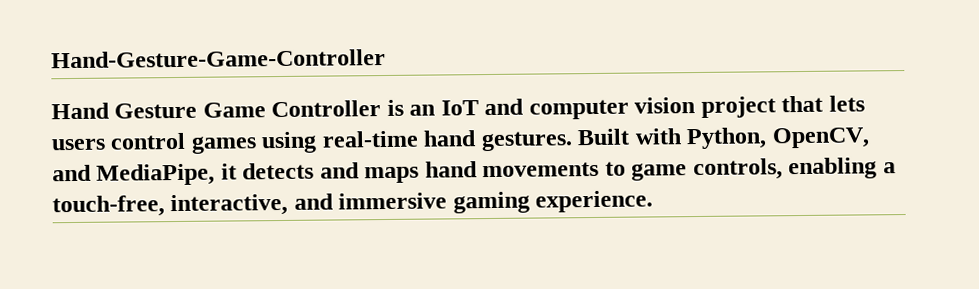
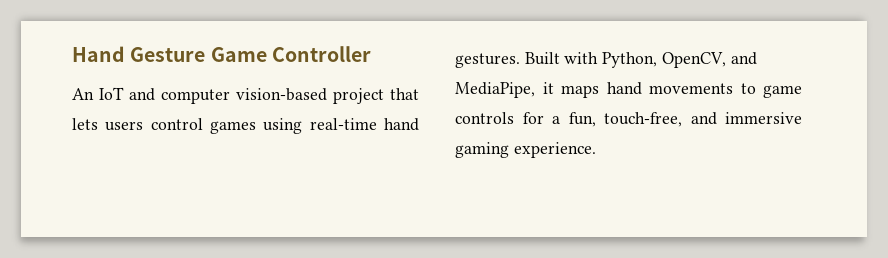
- Hand-Gesture-Game-Controller
- Hand Gesture Game Controller is an IoT and computer vision project that lets users control games using real-time hand gestures.
+ Hand Gesture Game Controller
+ An IoT and computer vision-based project that lets users control games using real-time hand gestures.
- Built with Python, OpenCV, and MediaPipe, it detects and maps hand movements to game controls, enabling a touch-free, interactive, and immersive gaming experience.
+ Built with Python, OpenCV, and MediaPipe, it maps hand movements to game controls for a fun, touch-free, and immersive gaming experience.

